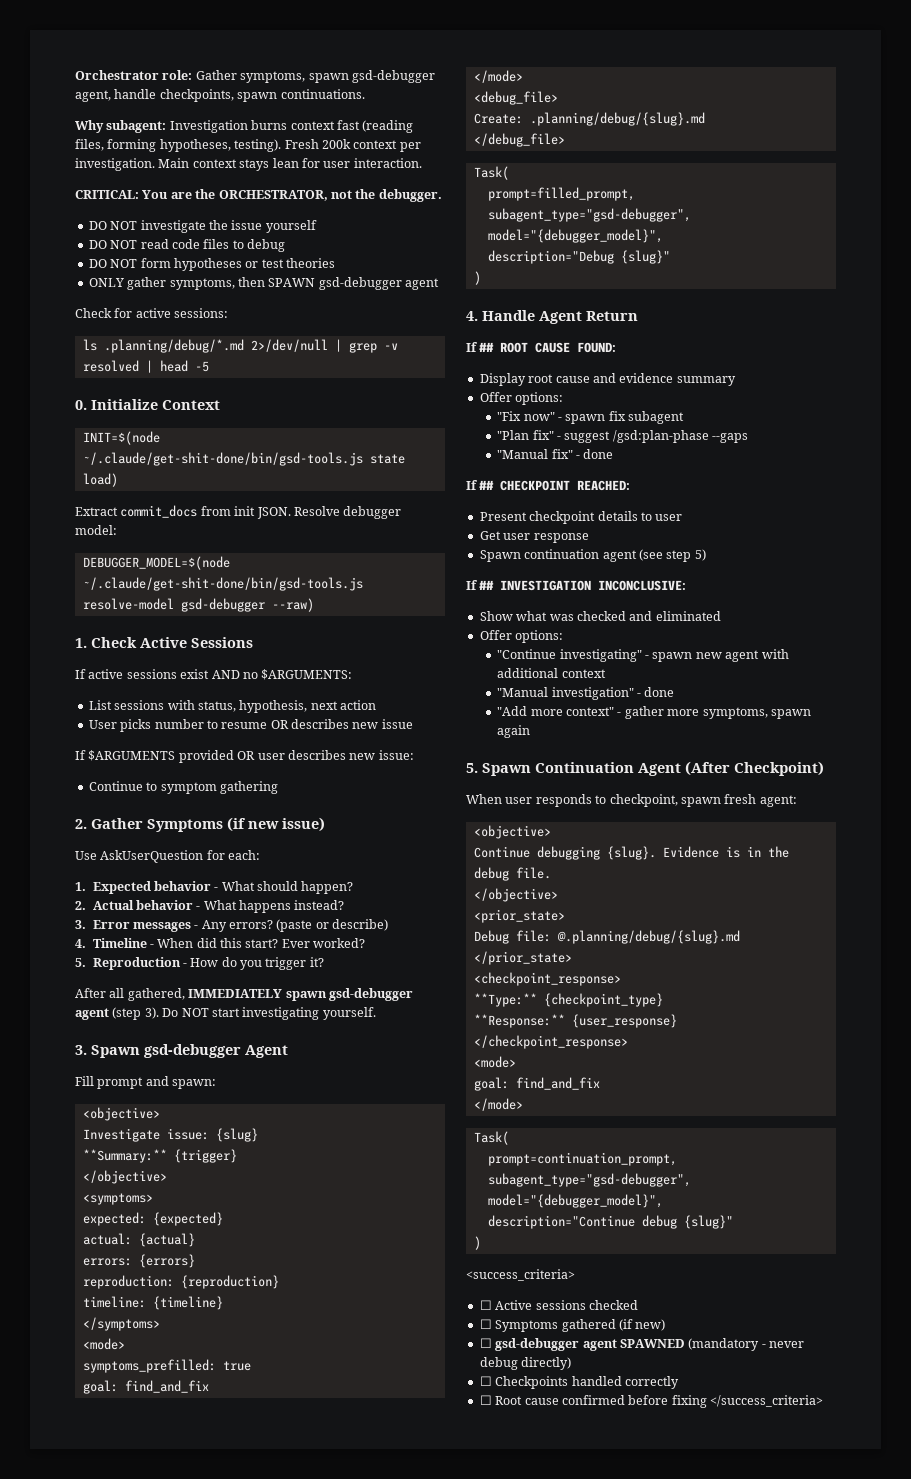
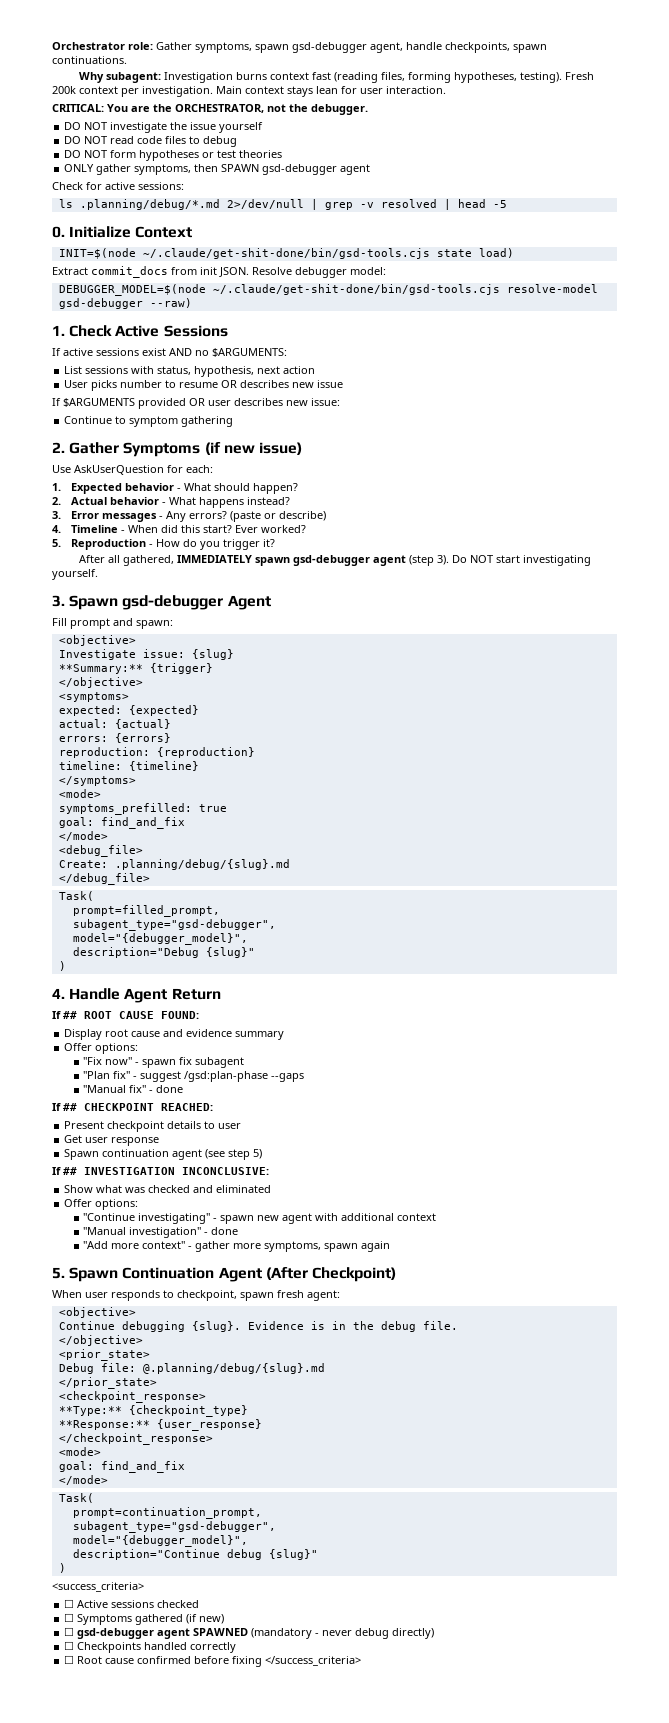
- INIT=$(node ~/.claude/get-shit-done/bin/gsd-tools.js state load)
+ INIT=$(node ~/.claude/get-shit-done/bin/gsd-tools.cjs state load)
- DEBUGGER_MODEL=$(node ~/.claude/get-shit-done/bin/gsd-tools.js resolve-model gsd-debugger --raw)
+ DEBUGGER_MODEL=$(node ~/.claude/get-shit-done/bin/gsd-tools.cjs resolve-model gsd-debugger --raw)

